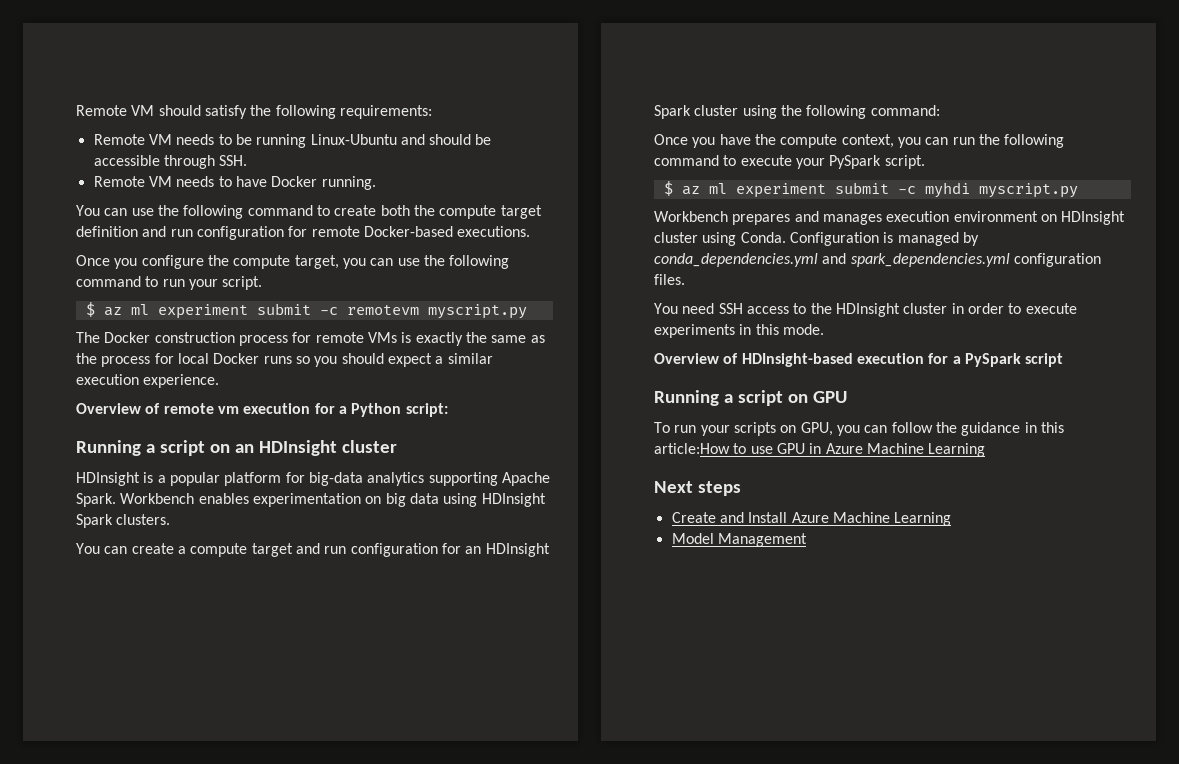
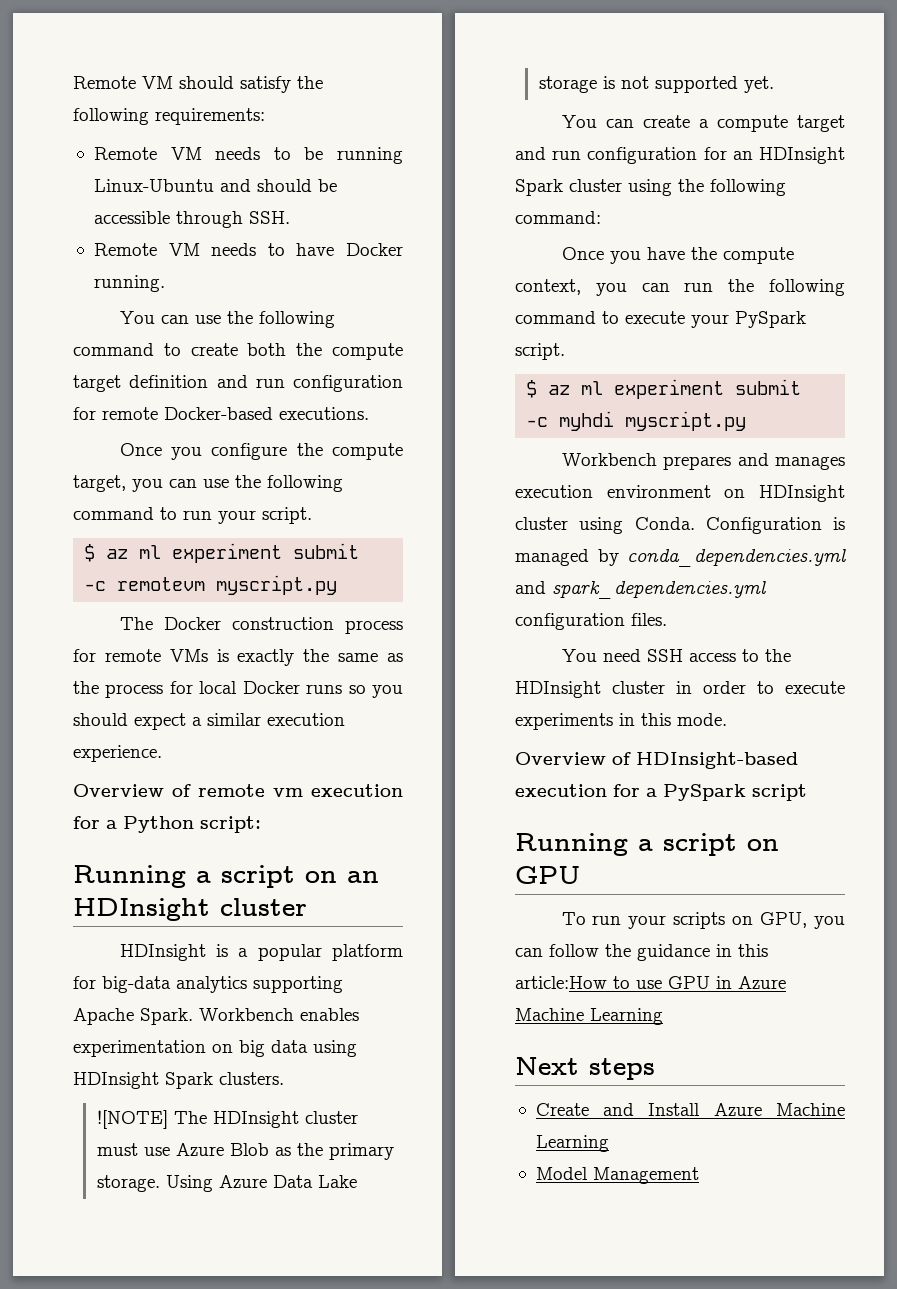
+ ![NOTE] The HDInsight cluster must use Azure Blob as the primary storage. Using Azure Data Lake storage is not supported yet.

